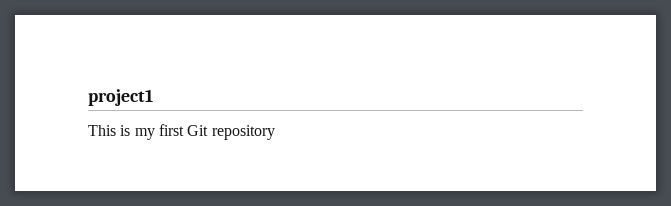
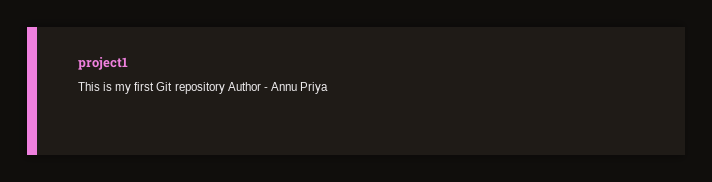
- This is my first Git repository
+ This is my first Git repository Author - Annu Priya

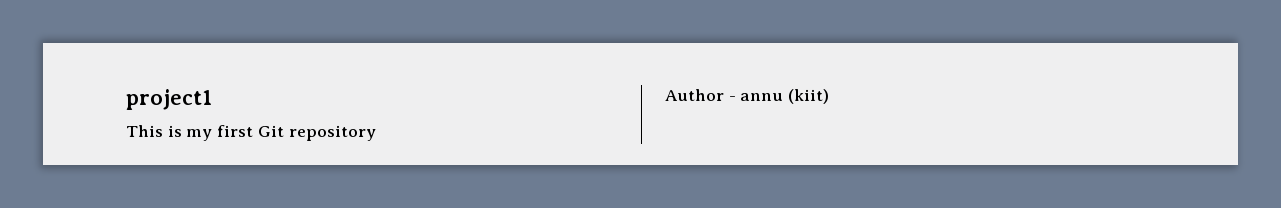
- This is my first Git repository Author - Annu Priya
+ This is my first Git repository
+ Author - annu (kiit)

